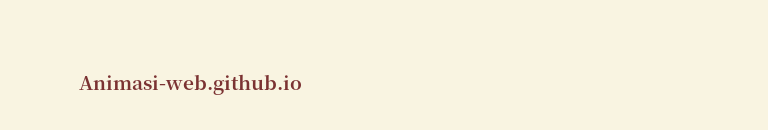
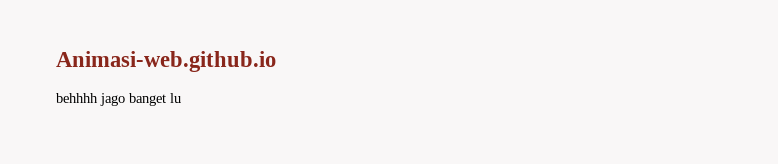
+ behhhh jago banget lu

